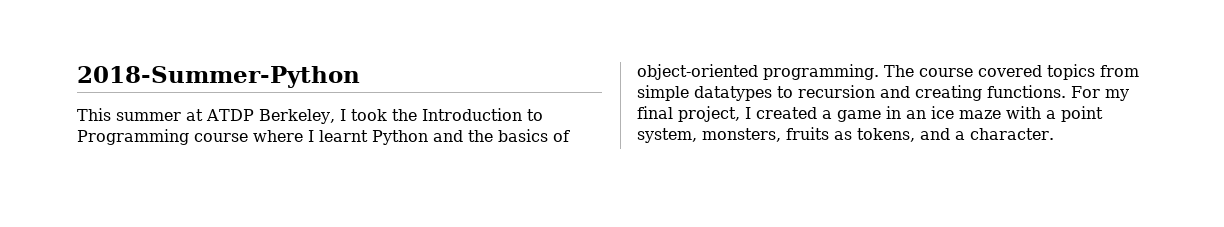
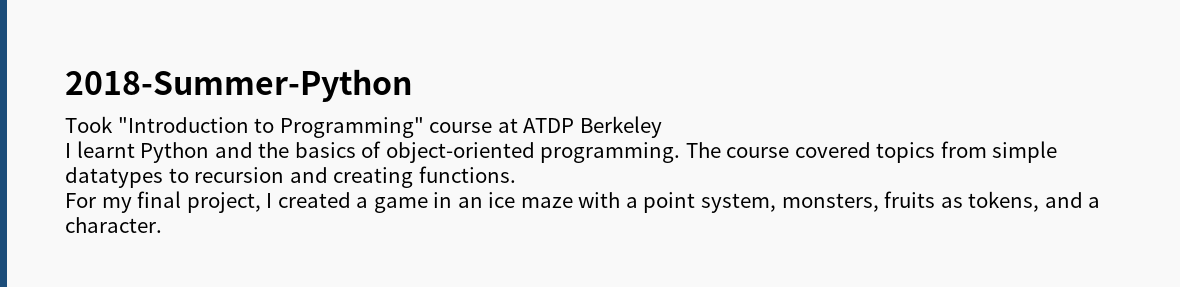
- This summer at ATDP Berkeley, I took the Introduction to Programming course where I learnt Python and the basics of object-oriented programming.
+ Took "Introduction to Programming" course at ATDP Berkeley
+ I learnt Python and the basics of object-oriented programming.
- The course covered topics from simple datatypes to recursion and creating functions. For my final project, I created a game in an ice maze with a point system, monsters, fruits as tokens, and a character.
+ The course covered topics from simple datatypes to recursion and creating functions.
+ For my final project, I created a game in an ice maze with a point system, monsters, fruits as tokens, and a character.

